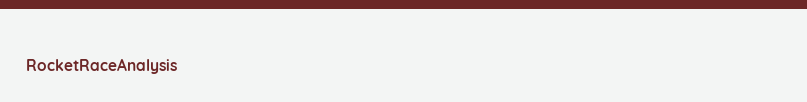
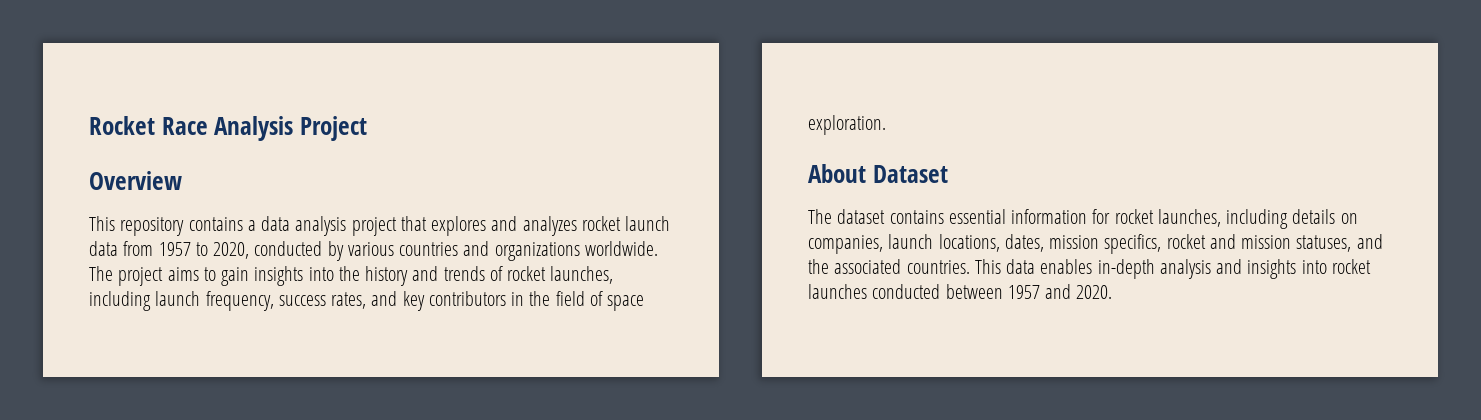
- RocketRaceAnalysis
+ Rocket Race Analysis Project
+ Overview
+ This repository contains a data analysis project that explores and analyzes rocket launch data from 1957 to 2020, conducted by various countries and organizations worldwide. The project aims to gain insights into the history and trends of rocket launches, including launch frequency, success rates, and key contributors in the field of space exploration.
+ About Dataset
+ The dataset contains essential information for rocket launches, including details on companies, launch locations, dates, mission specifics, rocket and mission statuses, and the associated countries. This data enables in-depth analysis and insights into rocket launches conducted between 1957 and 2020.

